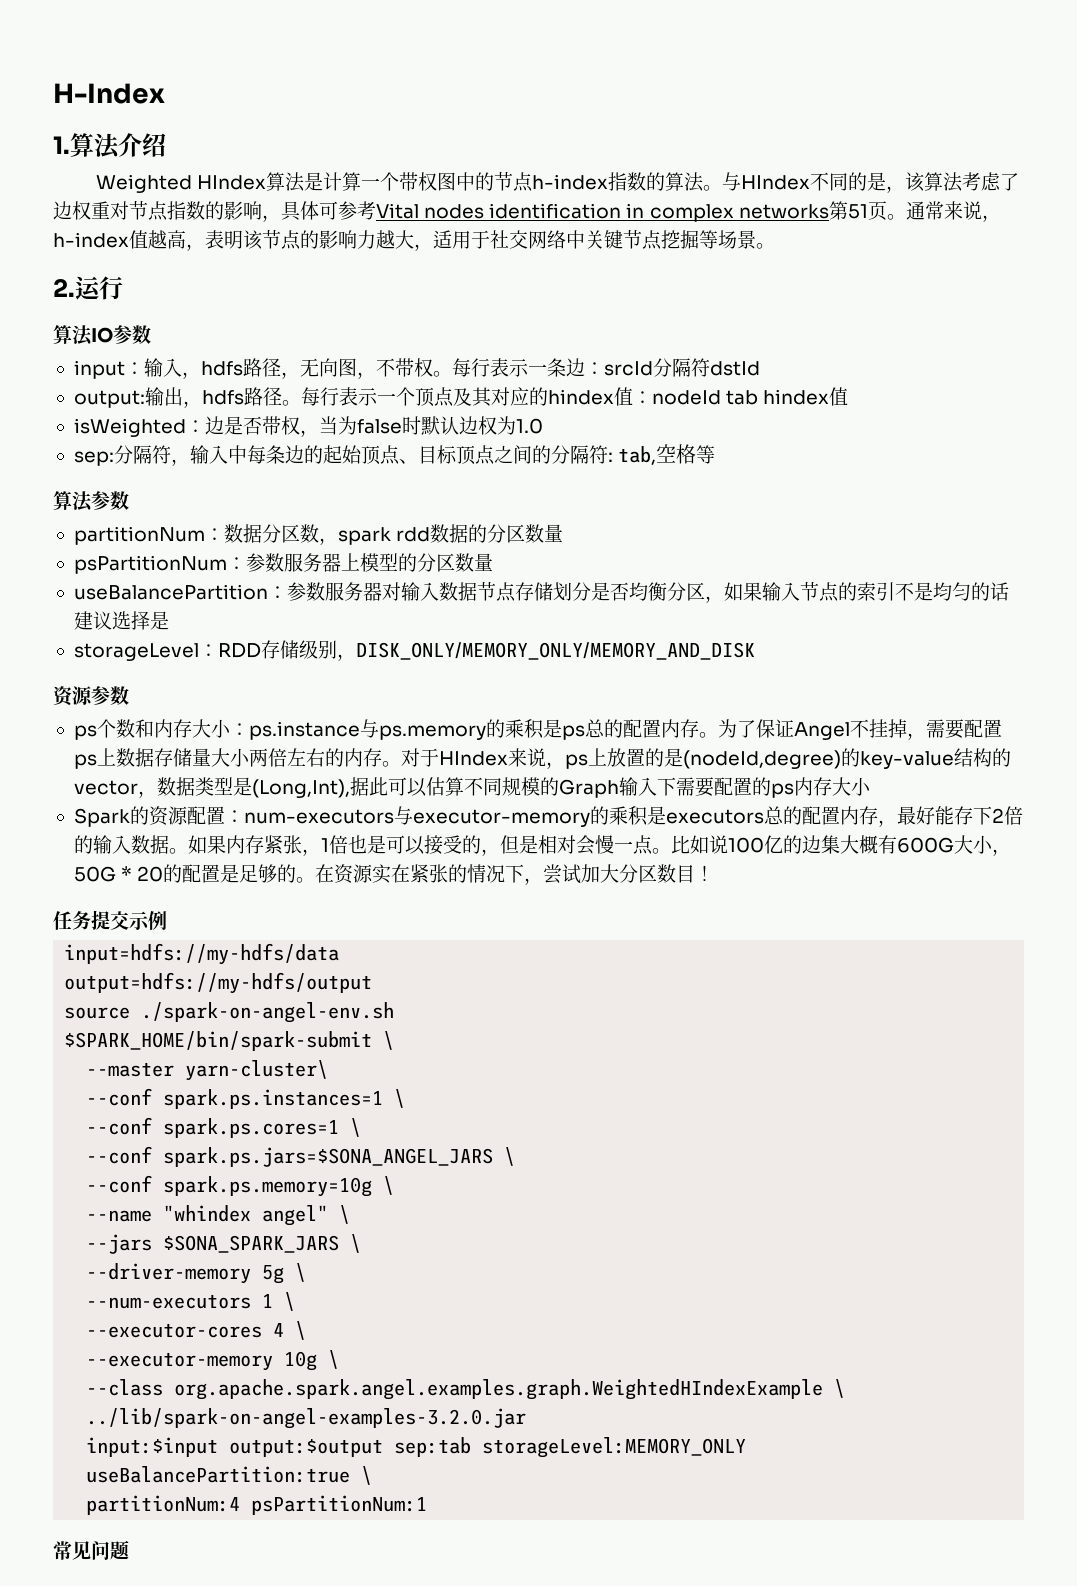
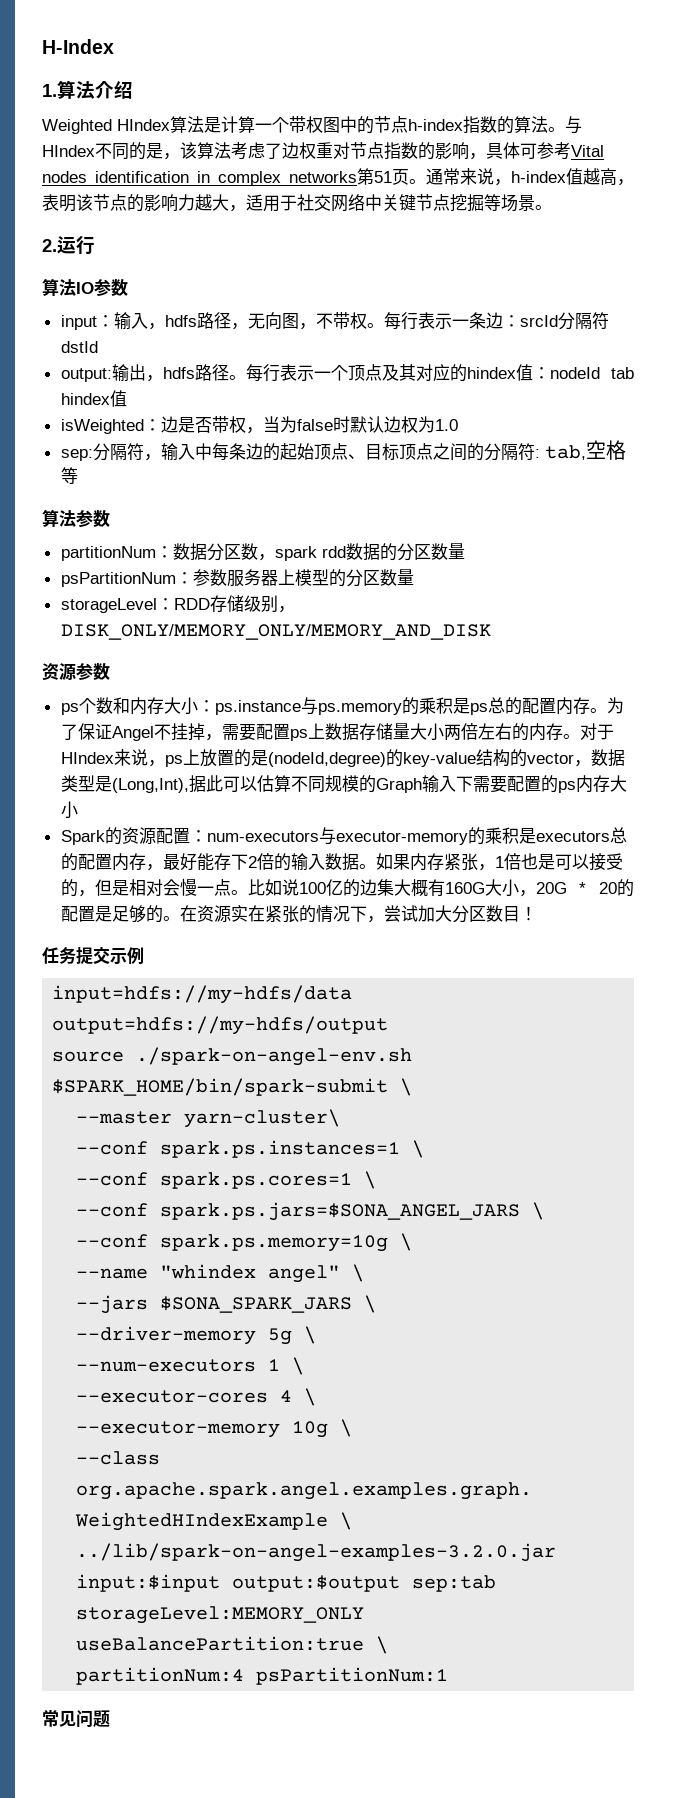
- useBalancePartition：参数服务器对输入数据节点存储划分是否均衡分区，如果输入节点的索引不是均匀的话建议选择是
- 比如说100亿的边集大概有600G大小，50G * 20的配置是足够的。
+ 比如说100亿的边集大概有160G大小，20G * 20的配置是足够的。

